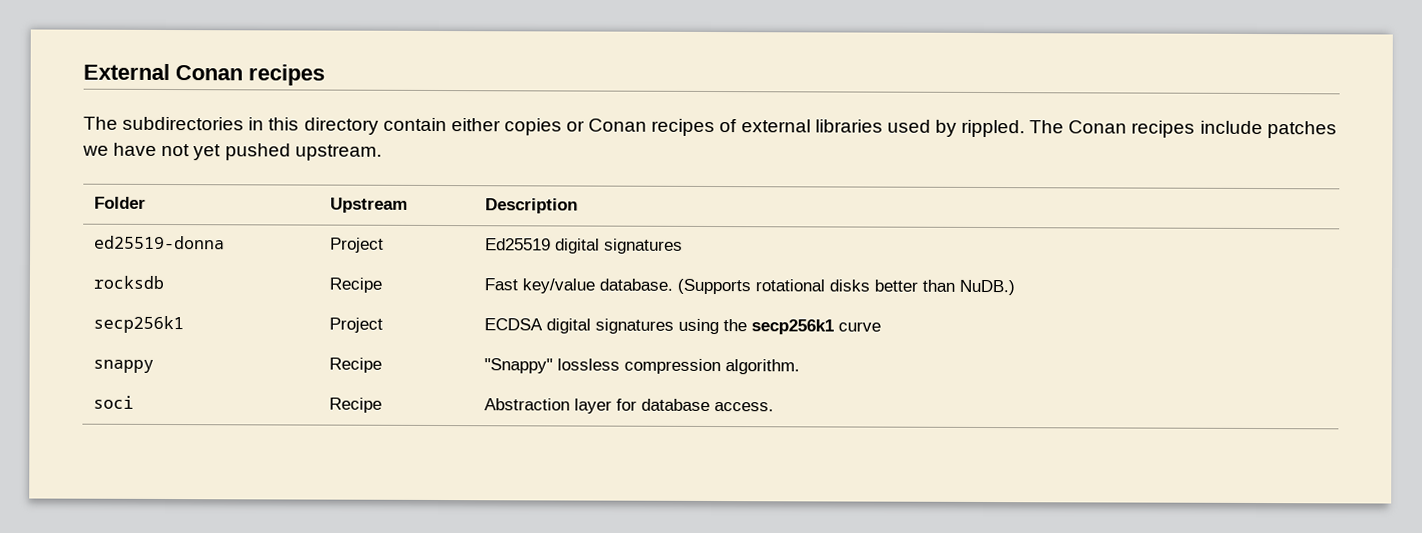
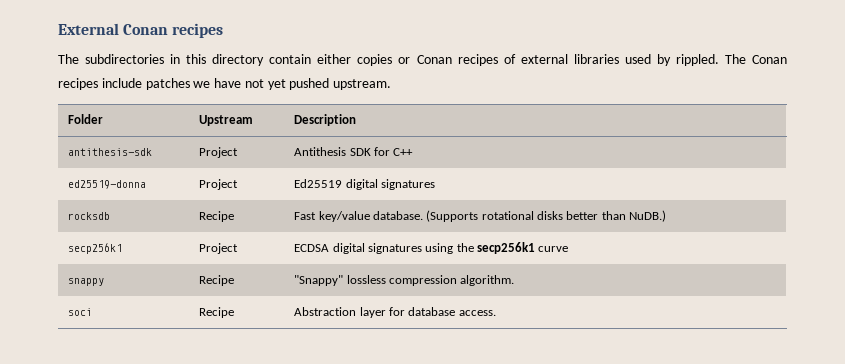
+ antithesis-sdk | Project | Antithesis SDK for C++

